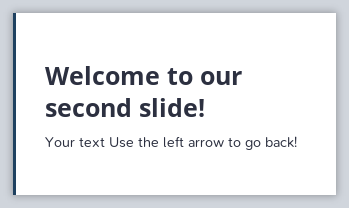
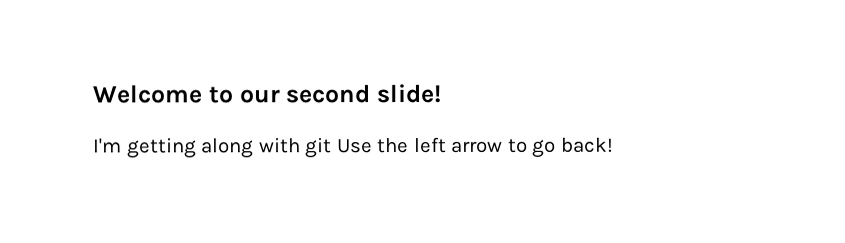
- Your text Use the left arrow to go back!
+ I'm getting along with git Use the left arrow to go back!

